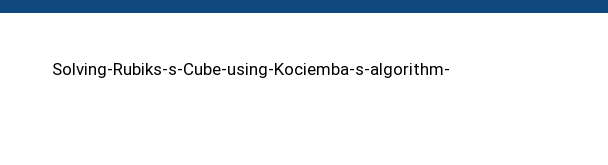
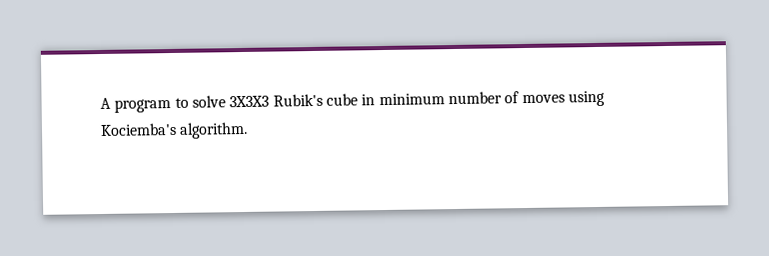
- Solving-Rubiks-s-Cube-using-Kociemba-s-algorithm-
+ A program to solve 3X3X3 Rubik's cube in minimum number of moves using Kociemba's algorithm.

